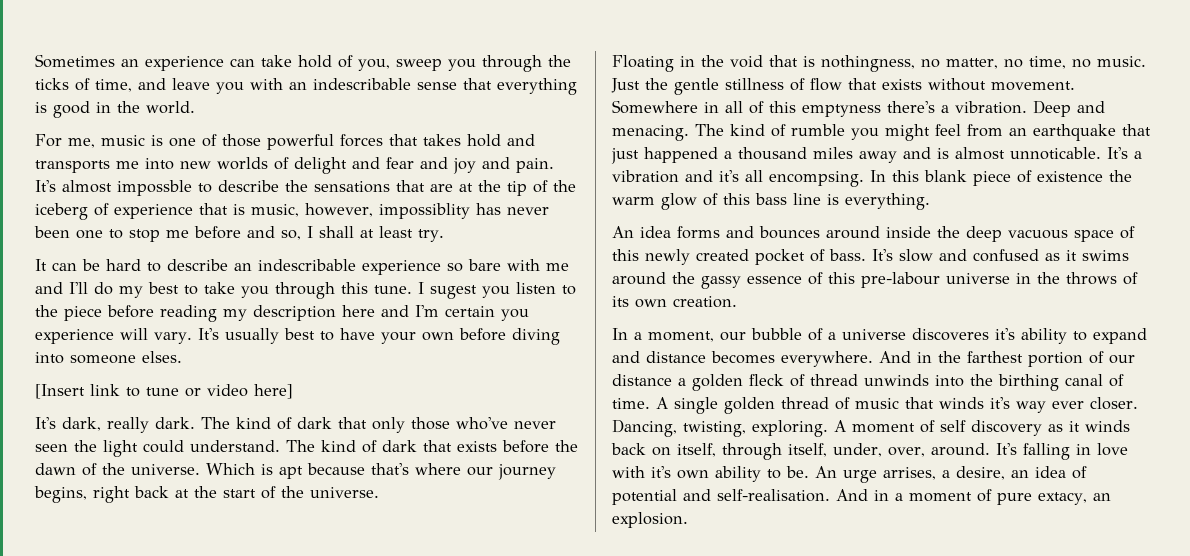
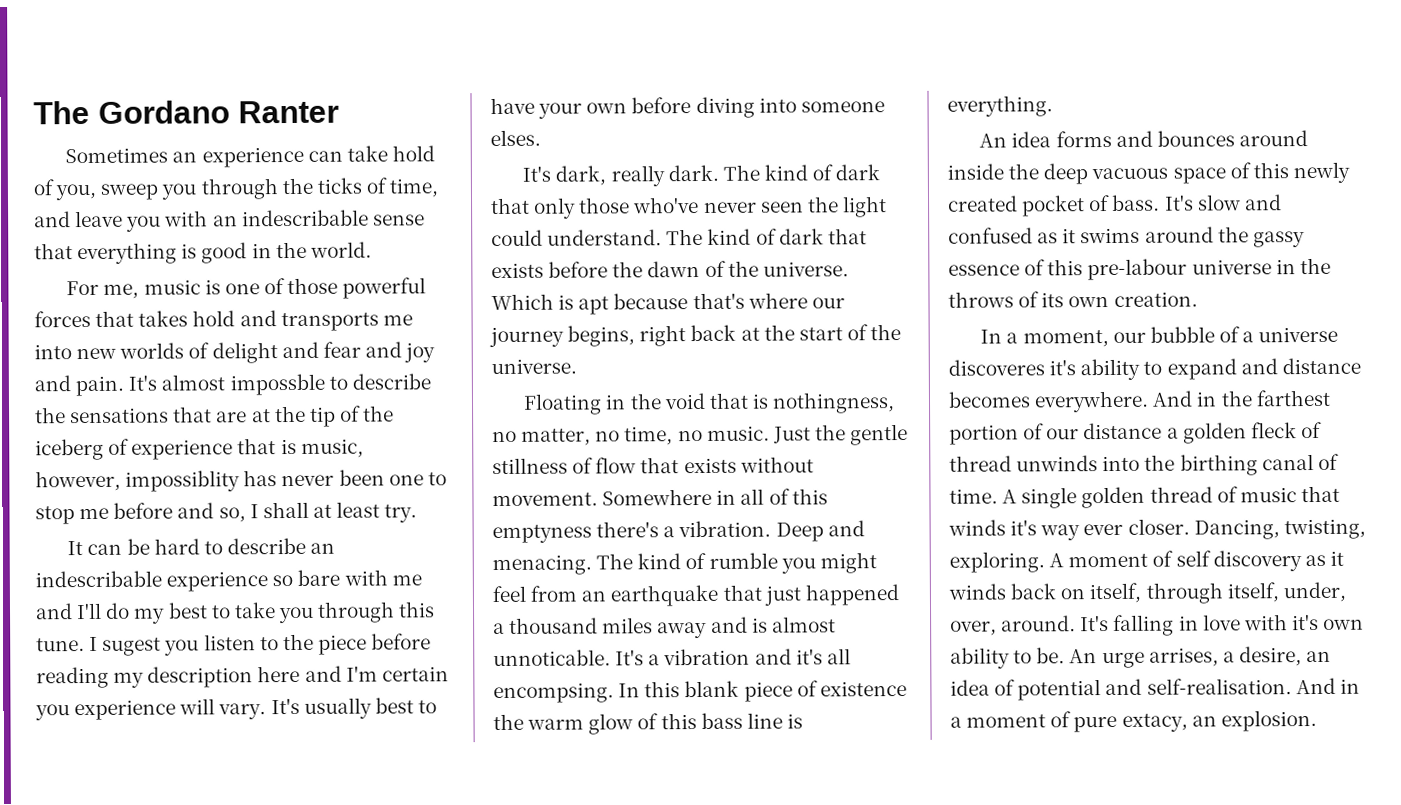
+ The Gordano Ranter
- [Insert link to tune or video here]

